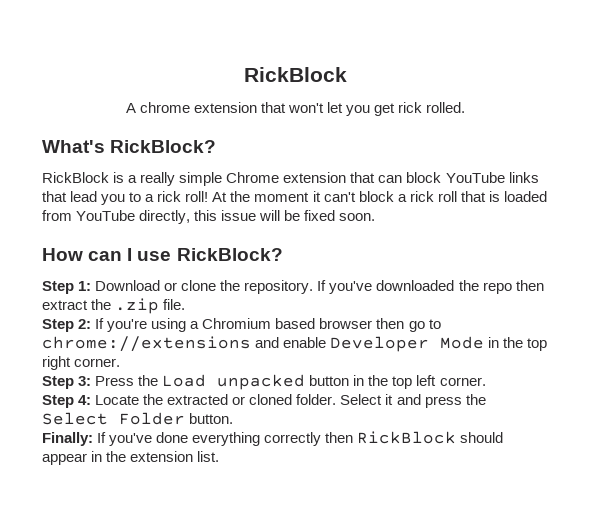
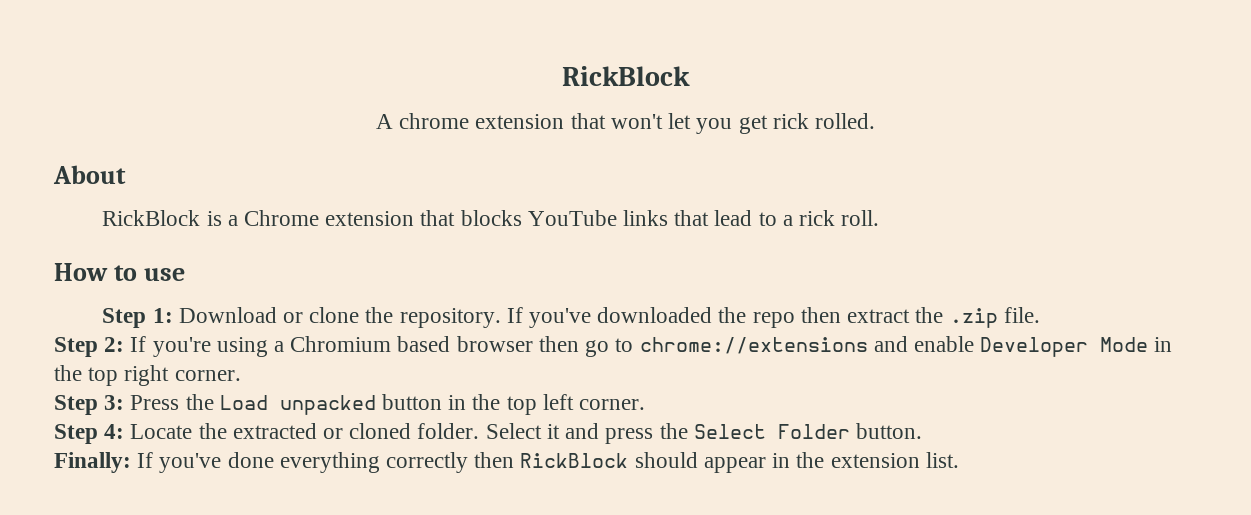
- What's RickBlock?
+ About
- RickBlock is a really simple Chrome extension that can block YouTube links that lead you to a rick roll! At the moment it can't block a rick roll that is loaded from YouTube directly, this issue will be fixed soon.
+ RickBlock is a Chrome extension that blocks YouTube links that lead to a rick roll.
- How can I use RickBlock?
+ How to use

